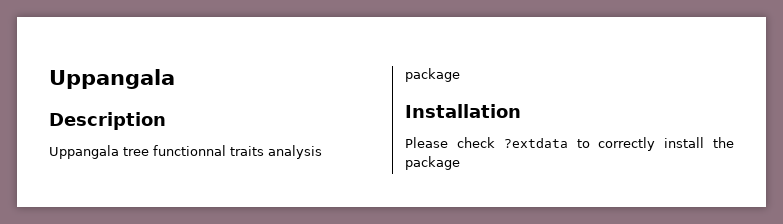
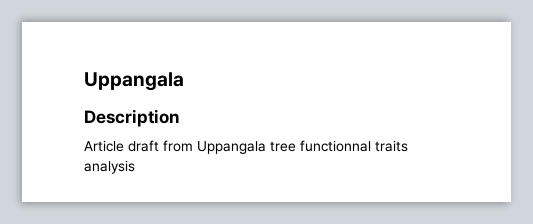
- Uppangala tree functionnal traits analysis package
- Installation
- Please check ?extdata to correctly install the package
+ Article draft from Uppangala tree functionnal traits analysis

